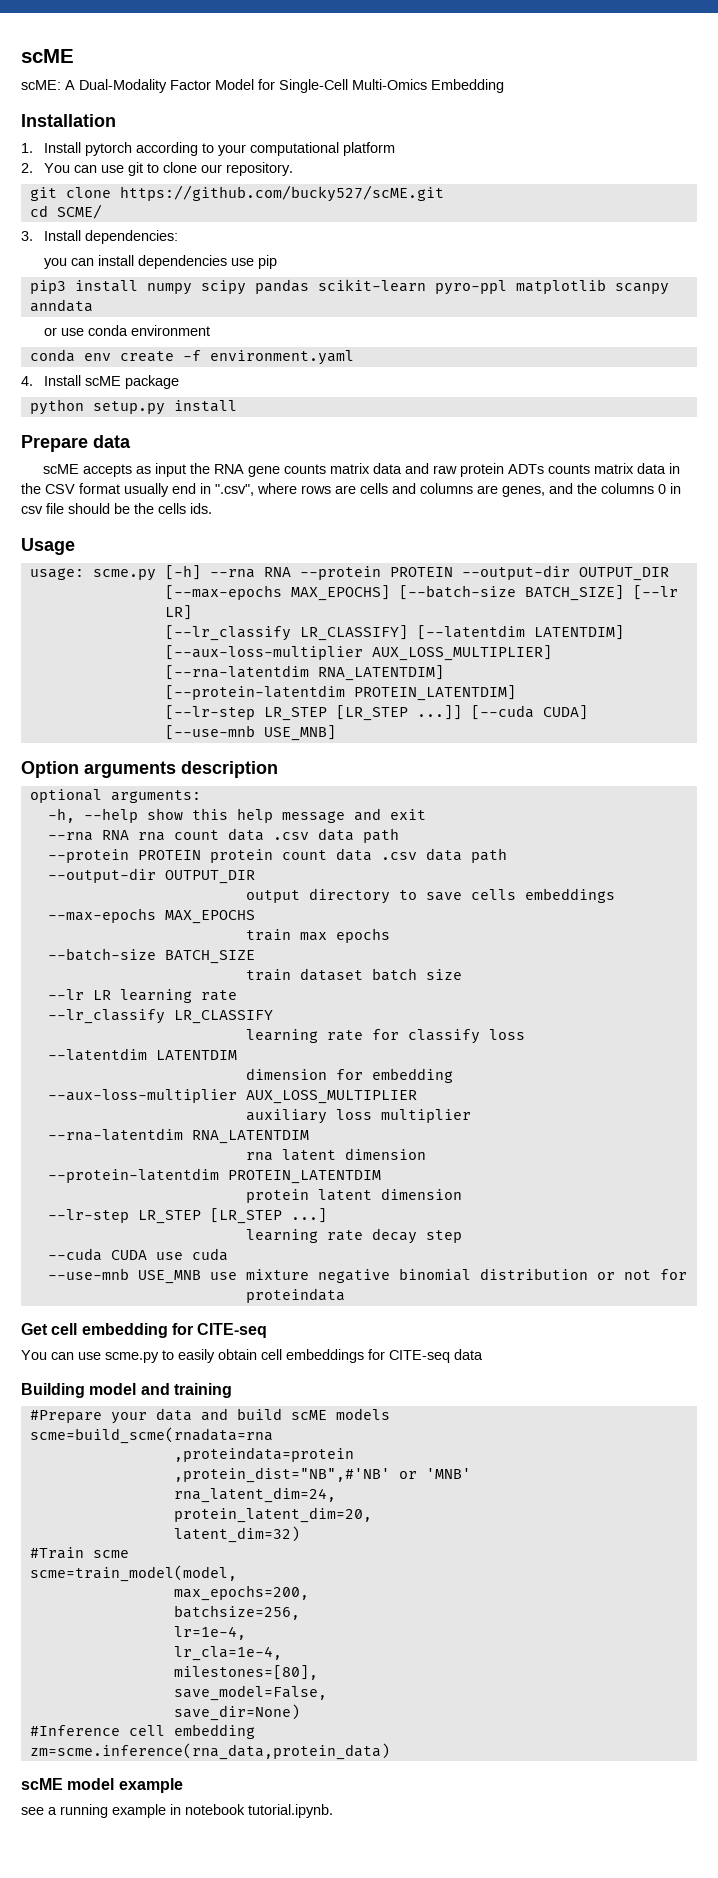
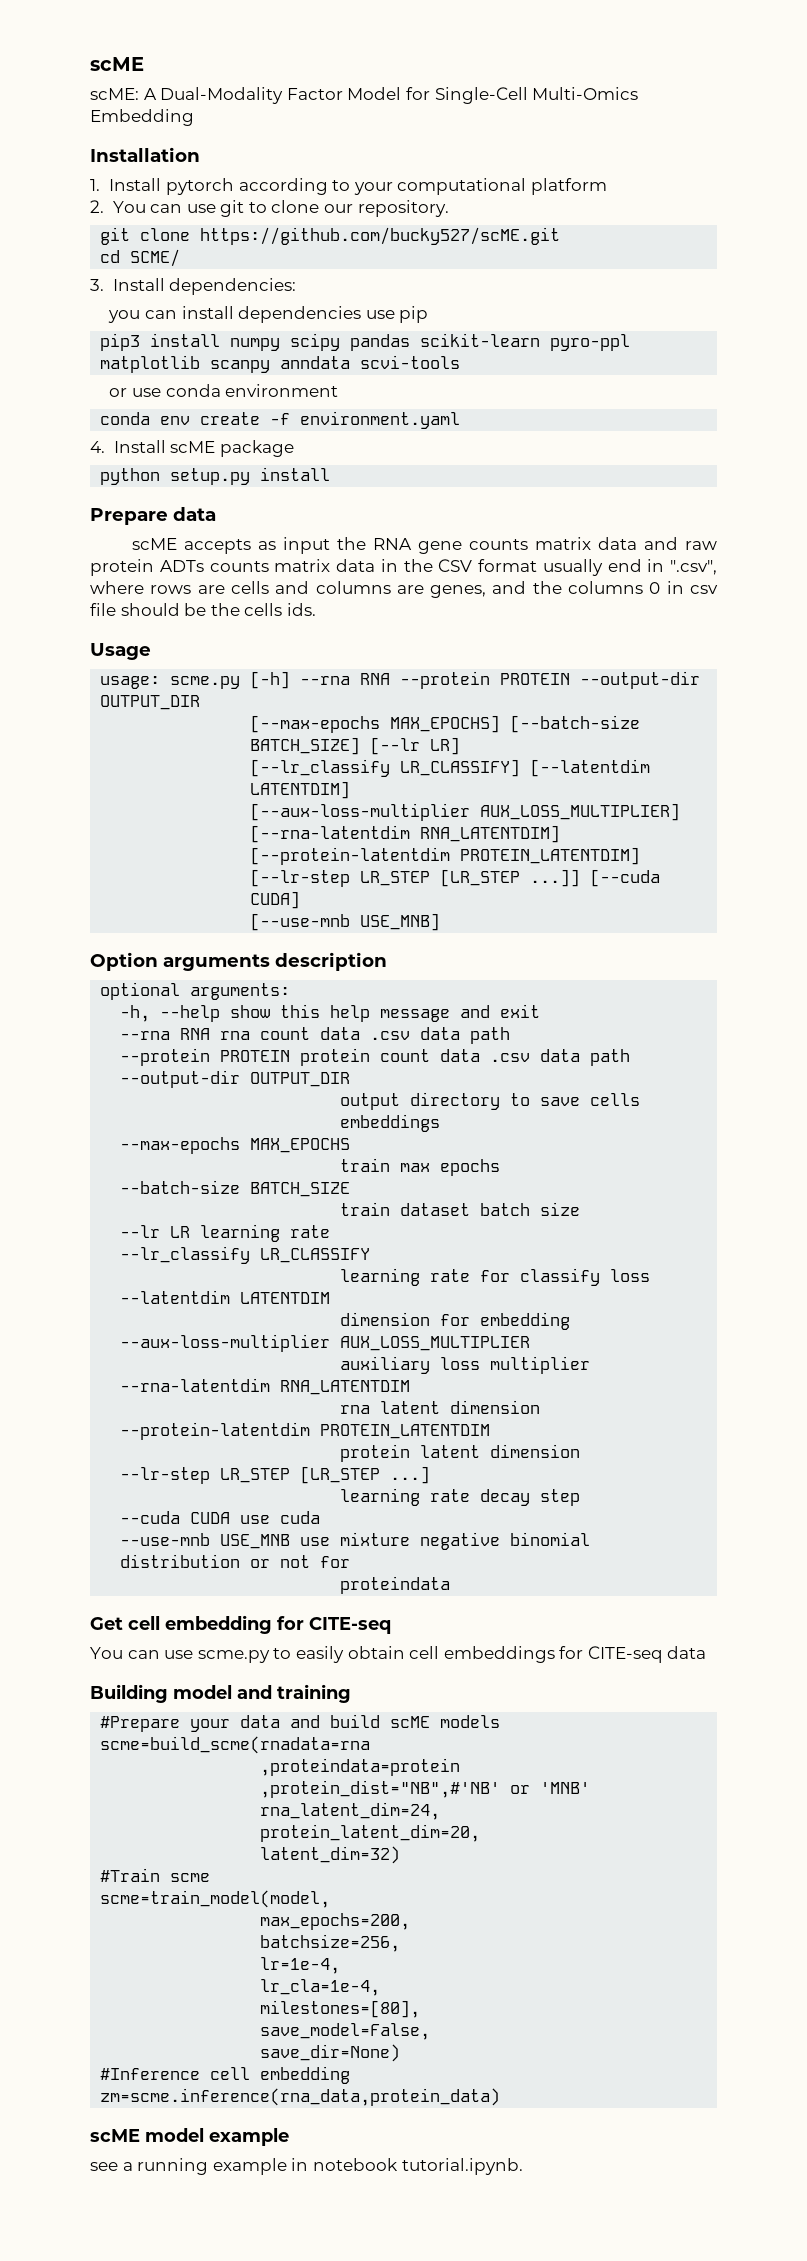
- pip3 install numpy scipy pandas scikit-learn pyro-ppl matplotlib scanpy anndata
+ pip3 install numpy scipy pandas scikit-learn pyro-ppl matplotlib scanpy anndata scvi-tools

